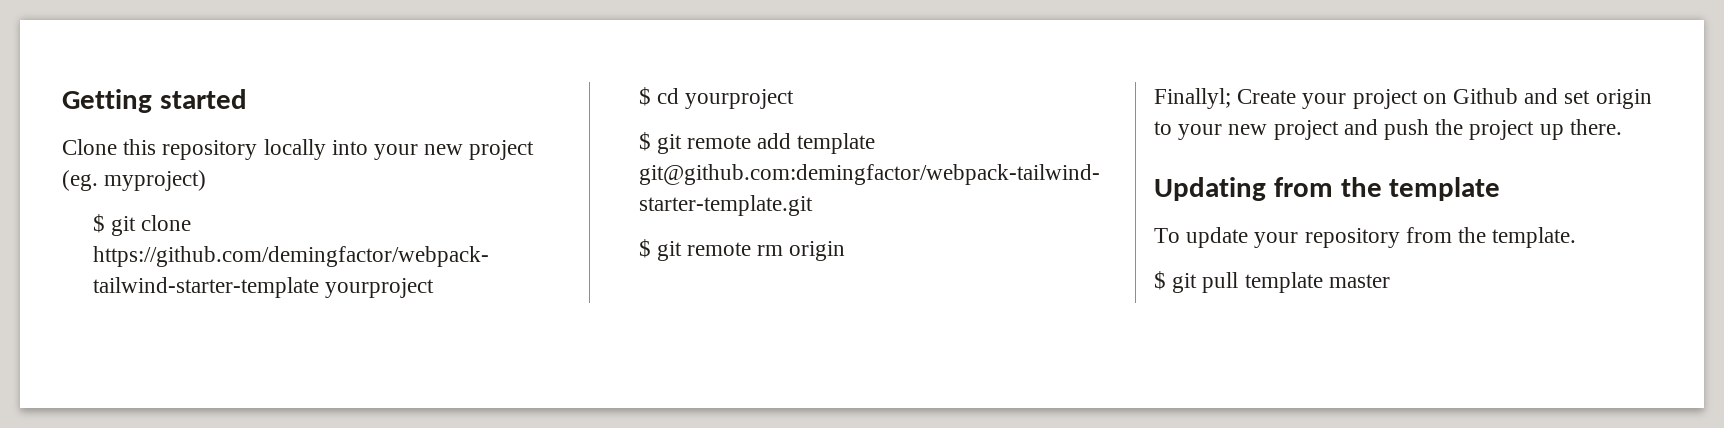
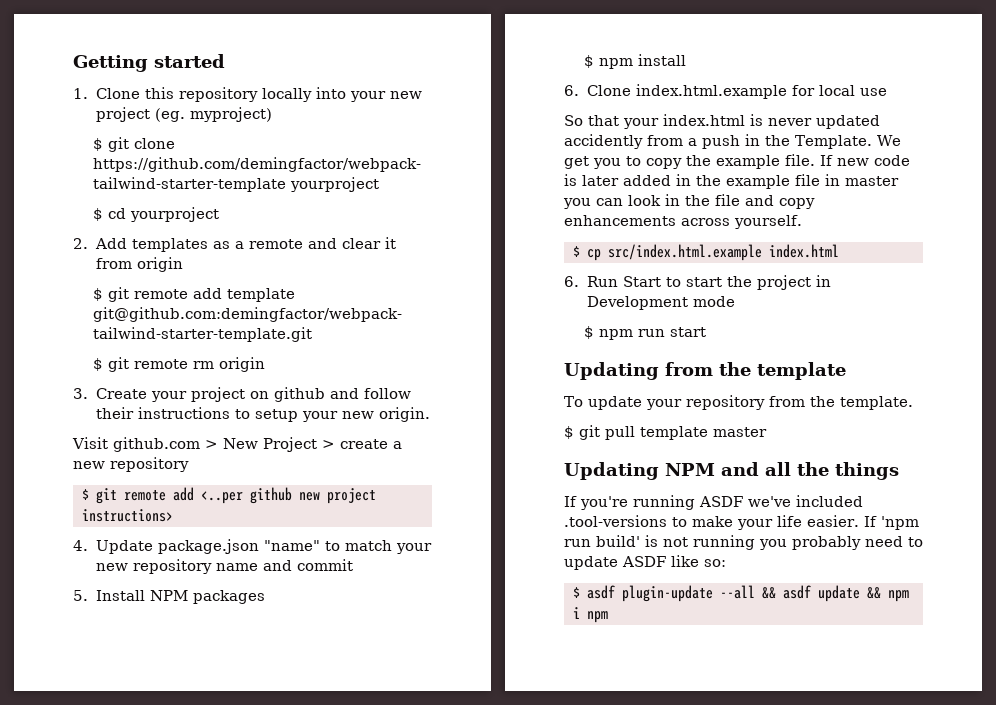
- Clone this repository locally into your new project (eg. myproject)
+ 1. Clone this repository locally into your new project (eg. myproject)
+ 2. Add templates as a remote and clear it from origin
- Finallyl; Create your project on Github and set origin to your new project and push the project up there.
+ 3. Create your project on github and follow their instructions to setup your new origin.
+ Visit github.com > New Project > create a new repository
+ $ git remote add <..per github new project instructions>
+ 4. Update package.json "name" to match your new repository name and commit
+ 5. Install NPM packages
+ $ npm install
+ 6. Clone index.html.example for local use
+ So that your index.html is never updated accidently from a push in the Template. We get you to copy the example file. If new code is later added in the example file in master you can look in the file and copy enhancements across yourself.
+ $ cp src/index.html.example index.html
+ 6. Run Start to start the project in Development mode
+ $ npm run start
+ Updating NPM and all the things
+ If you're running ASDF we've included .tool-versions to make your life easier. If 'npm run build' is not running you probably need to update ASDF like so:
+ $ asdf plugin-update --all && asdf update && npm i npm

